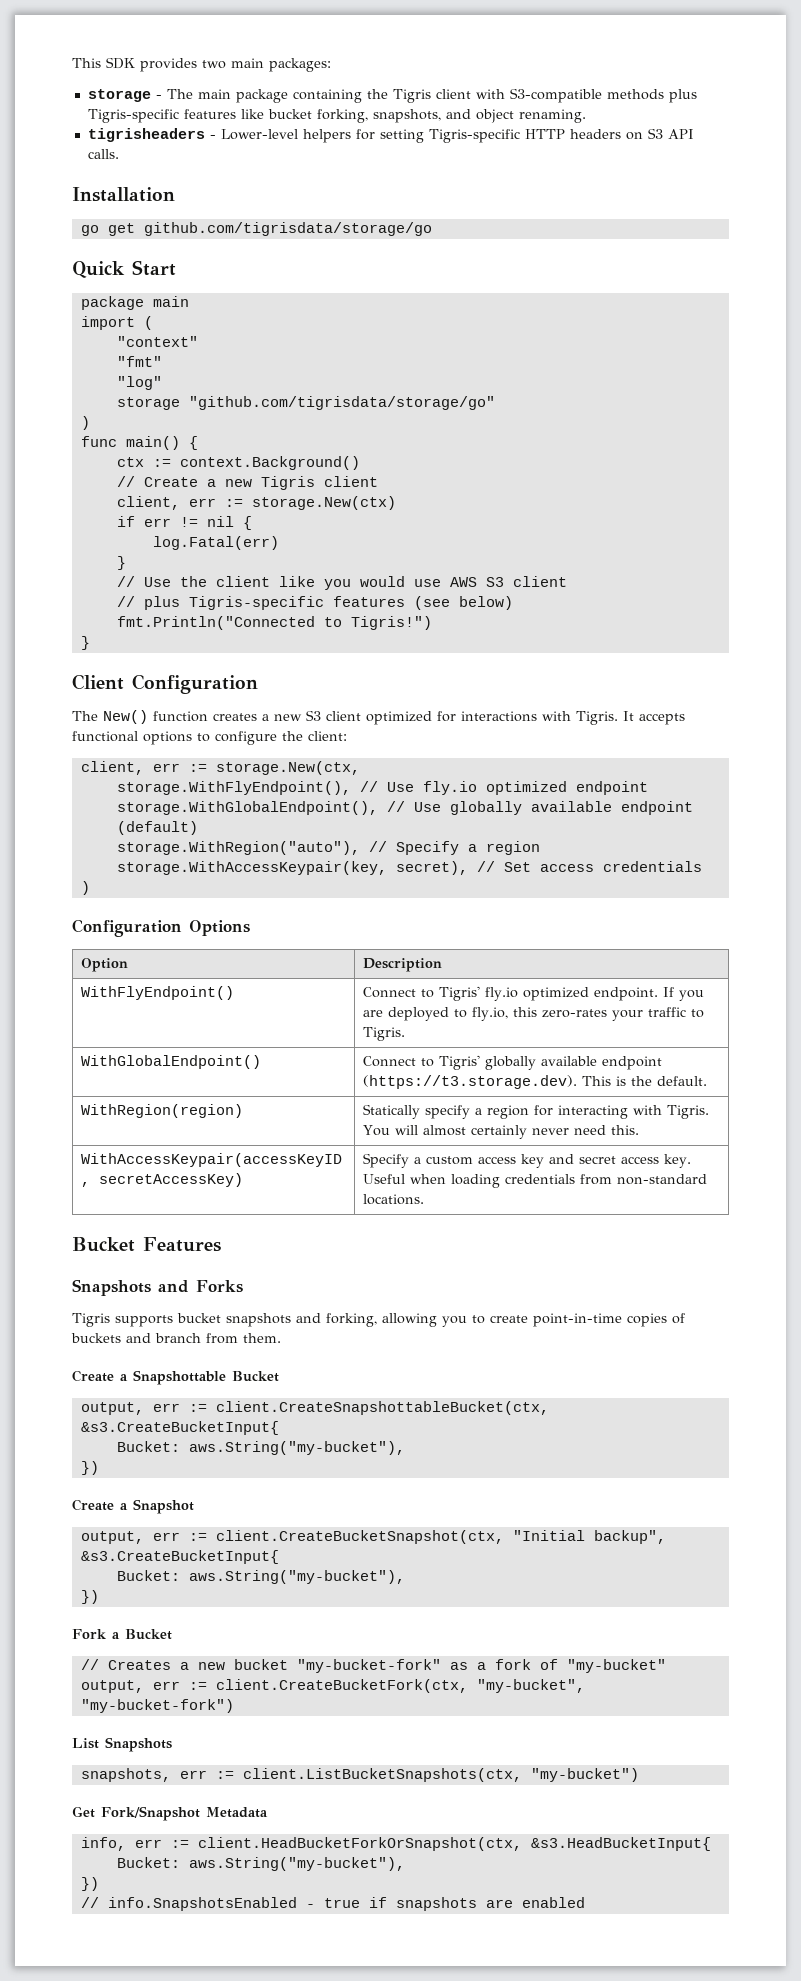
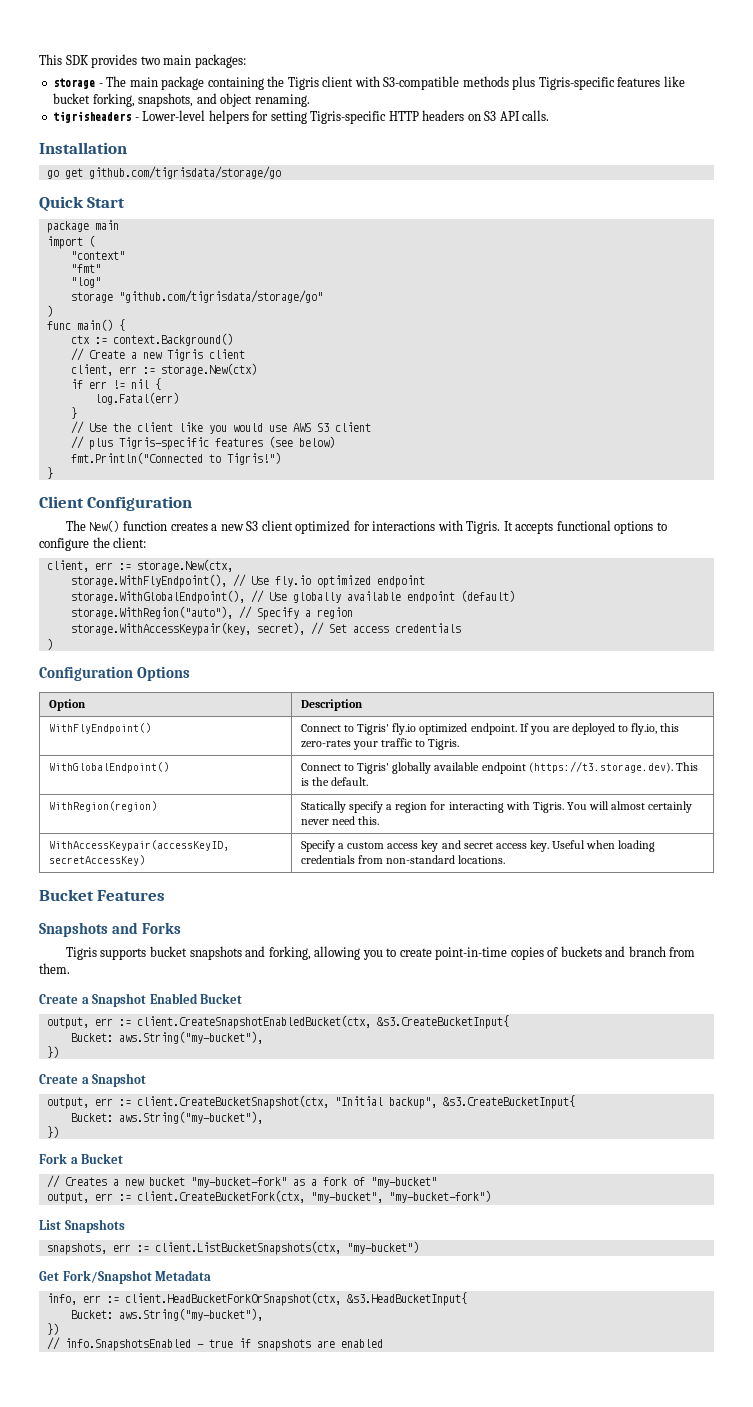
- Create a Snapshottable Bucket
+ Create a Snapshot Enabled Bucket
- output, err := client.CreateSnapshottableBucket(ctx, &s3.CreateBucketInput{
+ output, err := client.CreateSnapshotEnabledBucket(ctx, &s3.CreateBucketInput{

